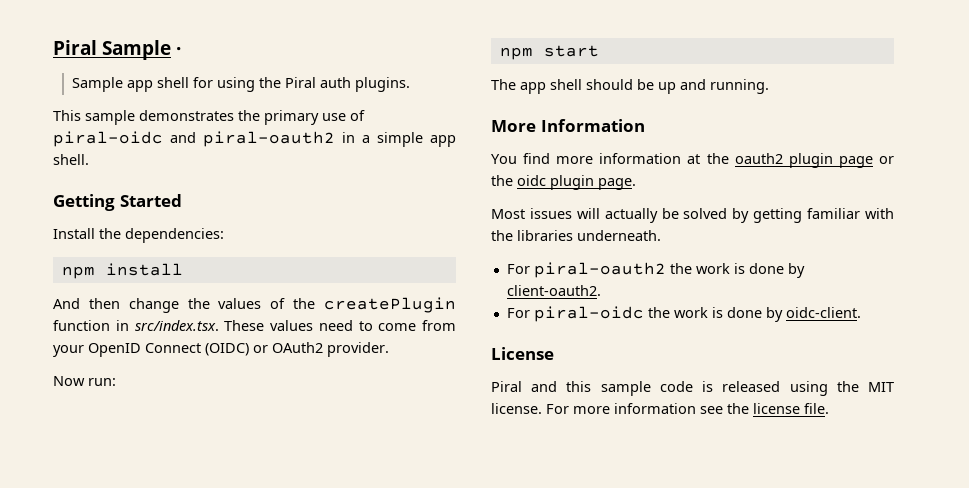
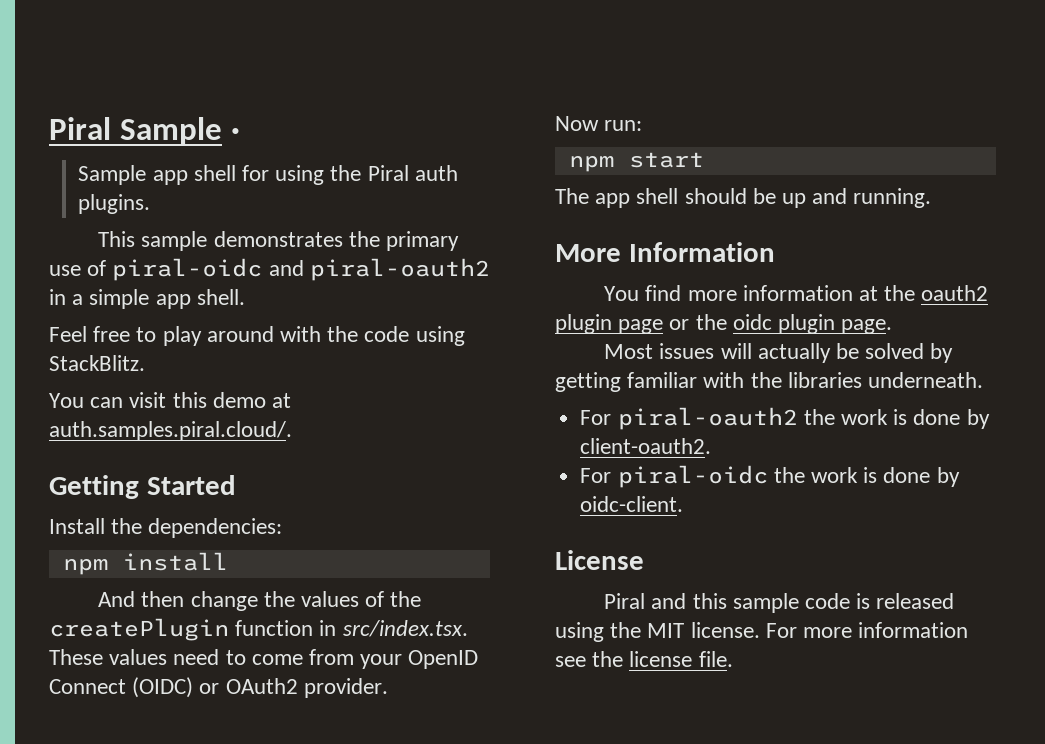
+ Feel free to play around with the code using StackBlitz.
+ You can visit this demo at auth.samples.piral.cloud/.

